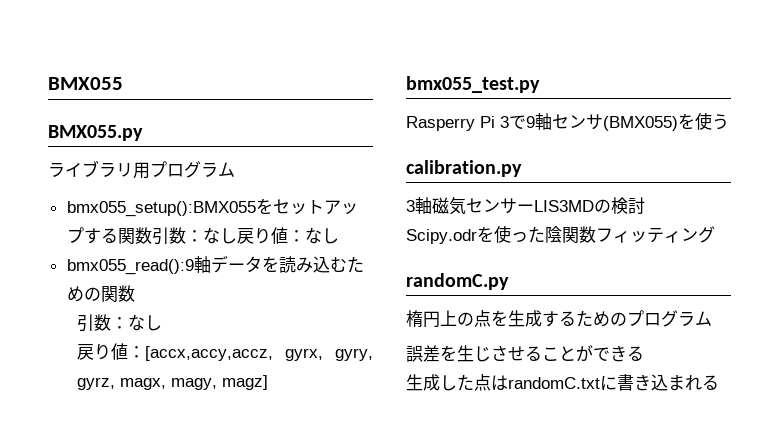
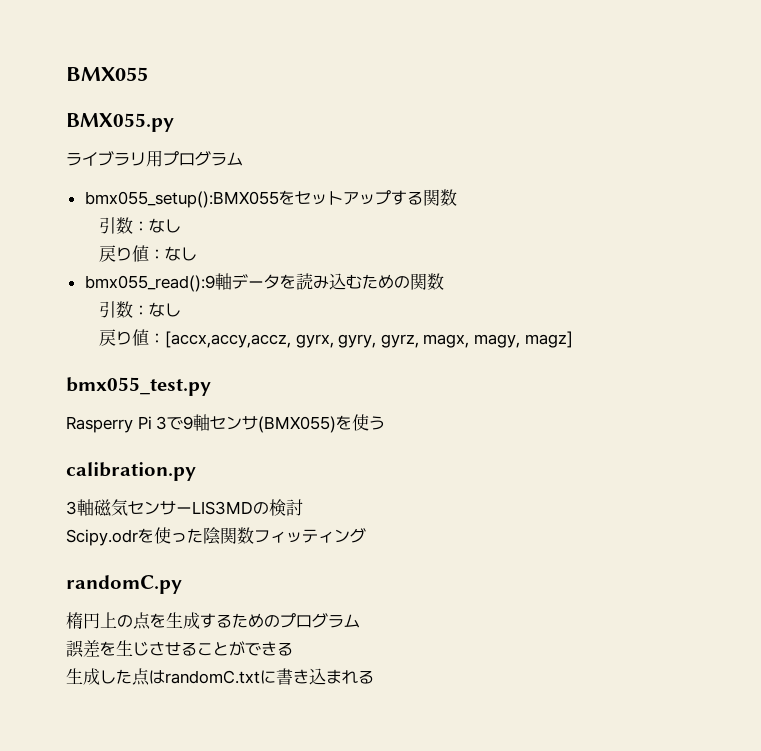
- bmx055_setup():BMX055をセットアップする関数引数：なし戻り値：なし
+ bmx055_setup():BMX055をセットアップする関数
+ 引数：なし
+ 戻り値：なし

